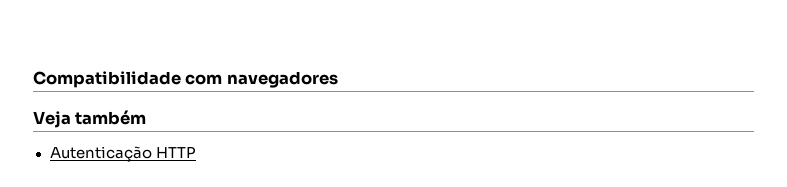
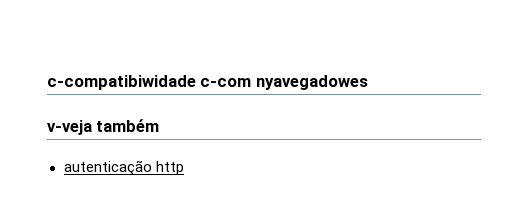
- Compatibilidade com navegadores
- Veja também
+ c-compatibiwidade c-com nyavegadowes
+ v-veja também
- Autenticação HTTP
+ autenticação http

